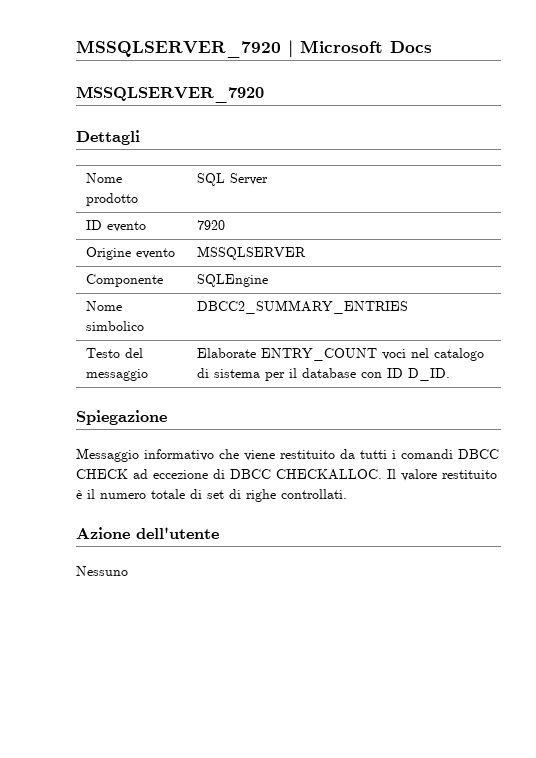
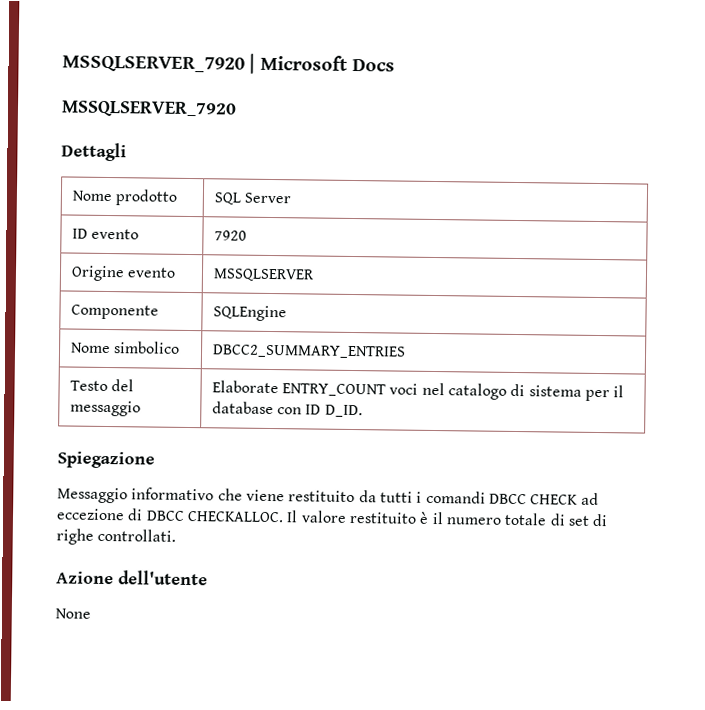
- Nessuno
+ None

